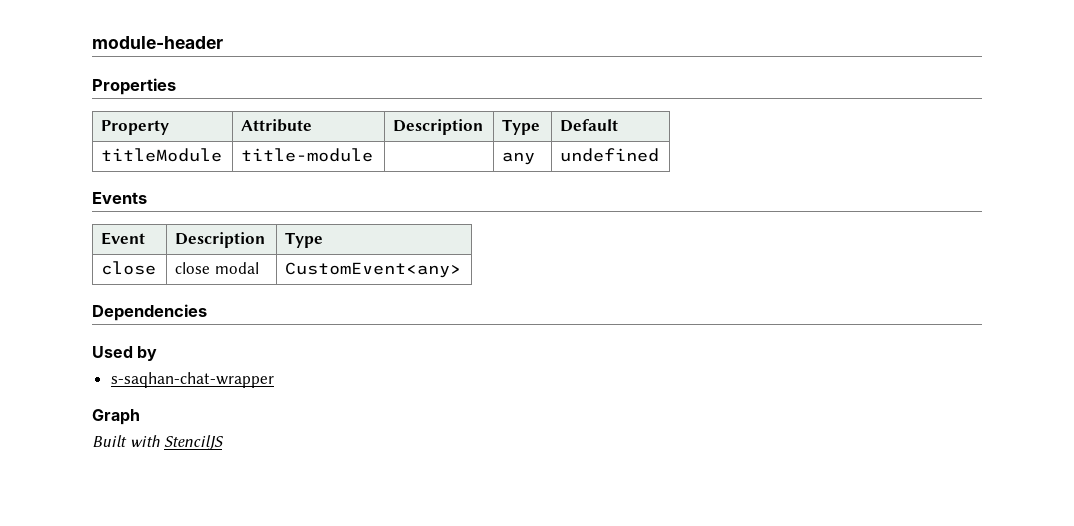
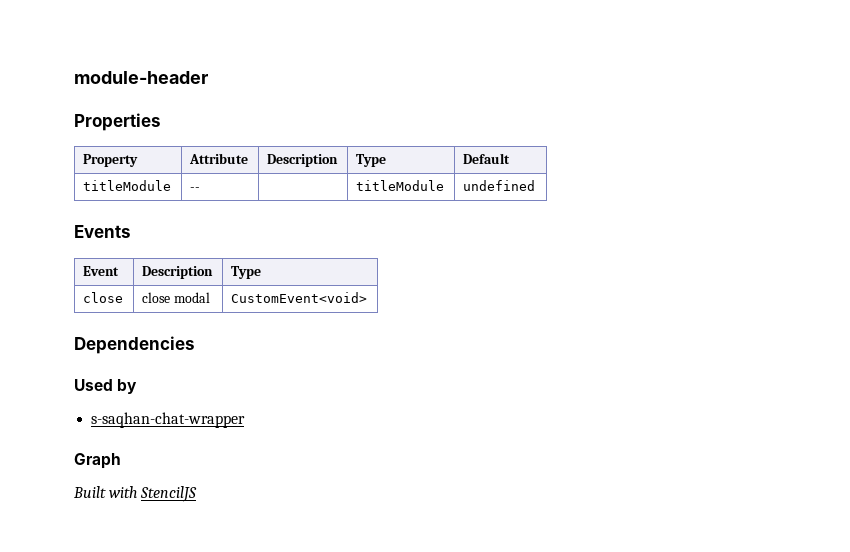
- titleModule | title-module | | any | undefined
+ titleModule | -- | | titleModule | undefined
- close | close modal | CustomEvent<any>
+ close | close modal | CustomEvent<void>

